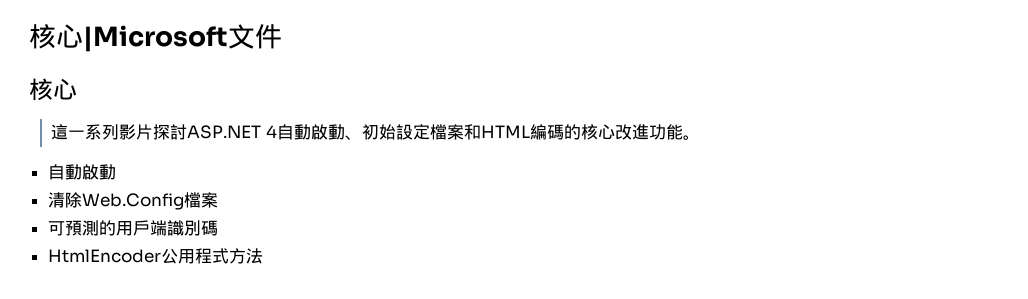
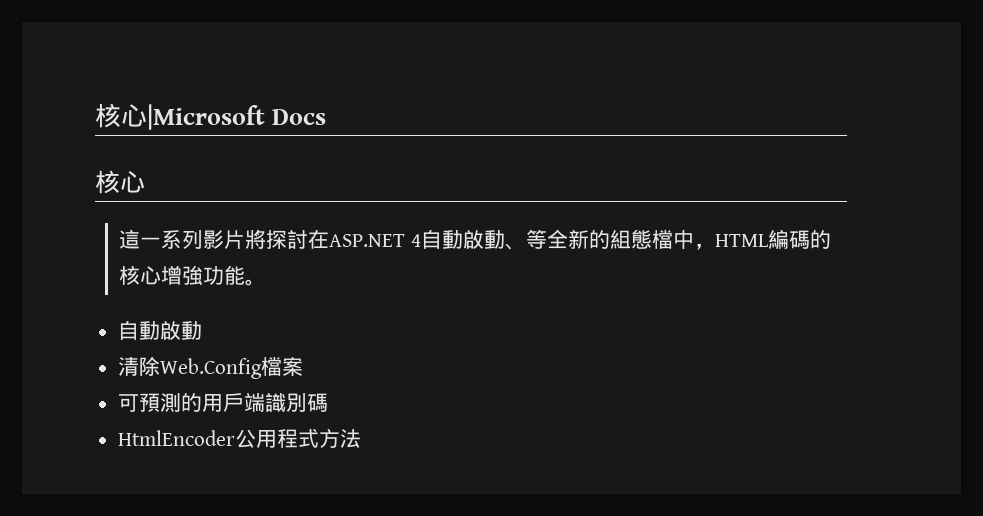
- 核心|Microsoft文件
+ 核心|Microsoft Docs
- 這一系列影片探討ASP.NET 4自動啟動、初始設定檔案和HTML編碼的核心改進功能。
+ 這一系列影片將探討在ASP.NET 4自動啟動、等全新的組態檔中，HTML編碼的核心增強功能。

